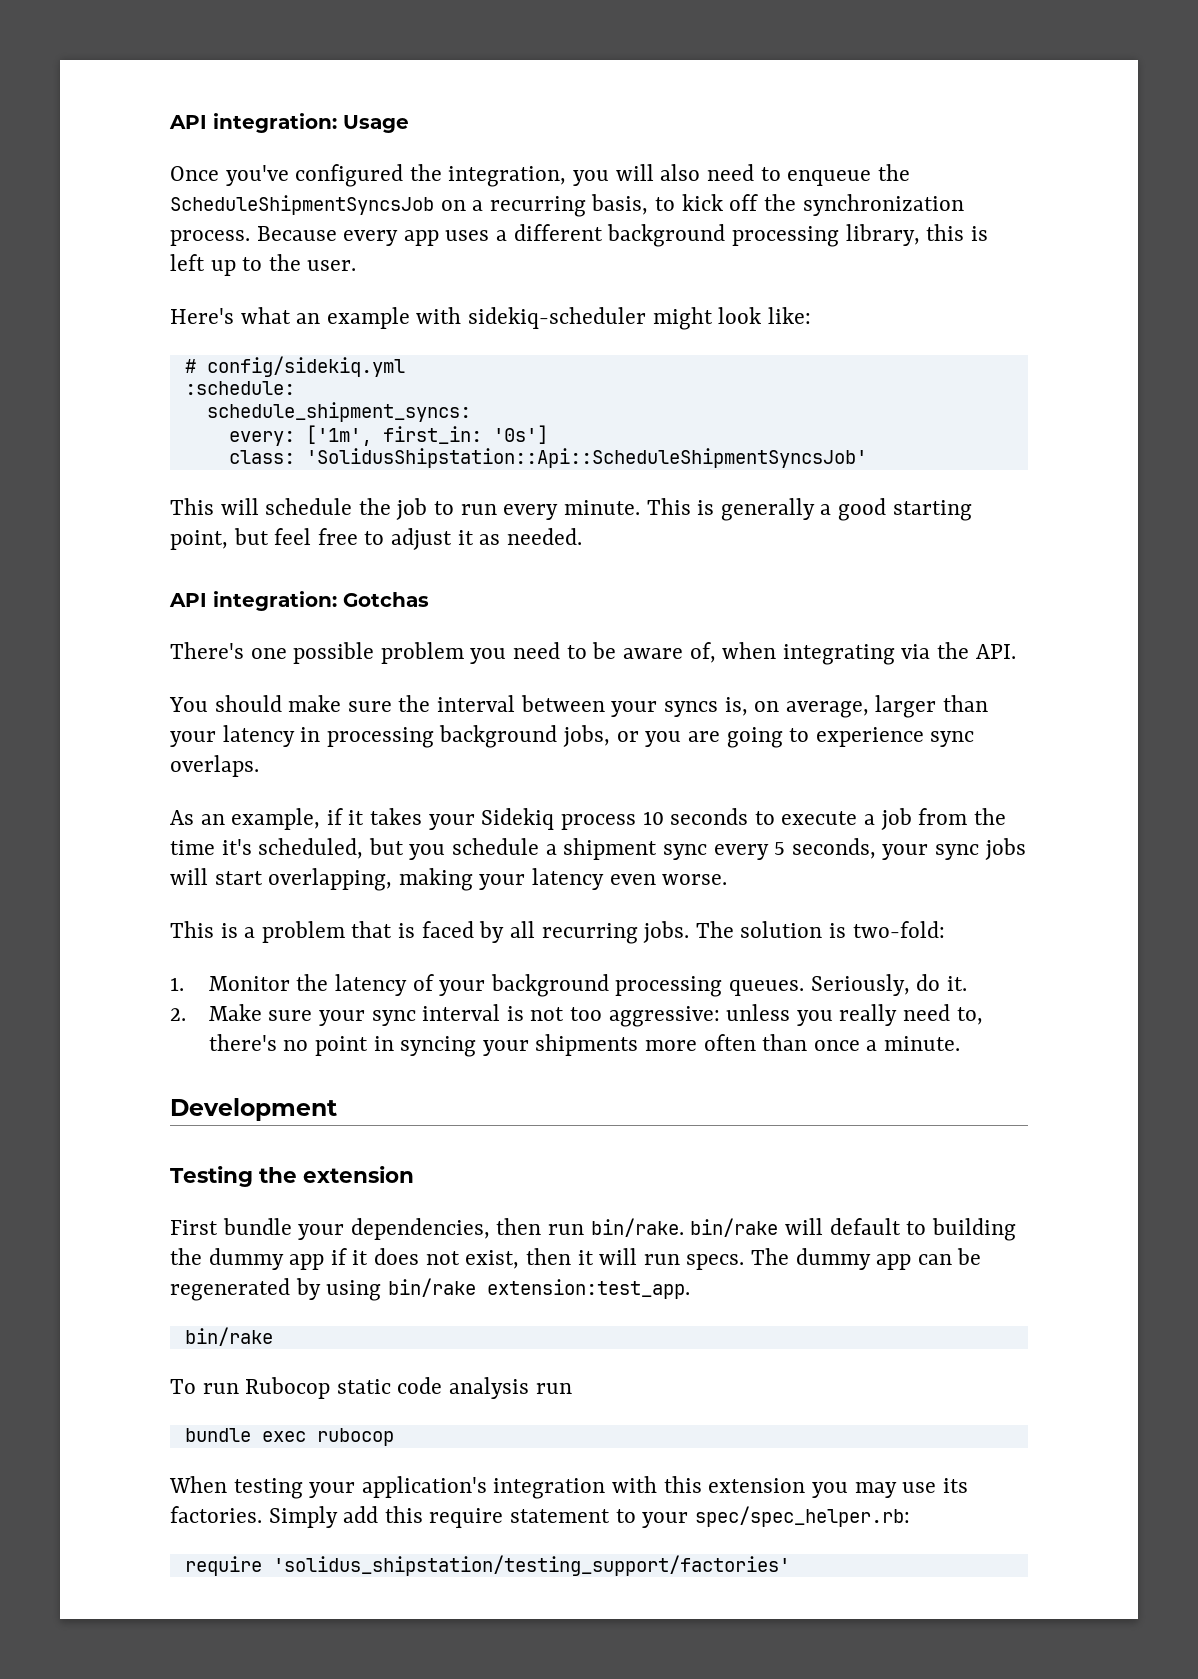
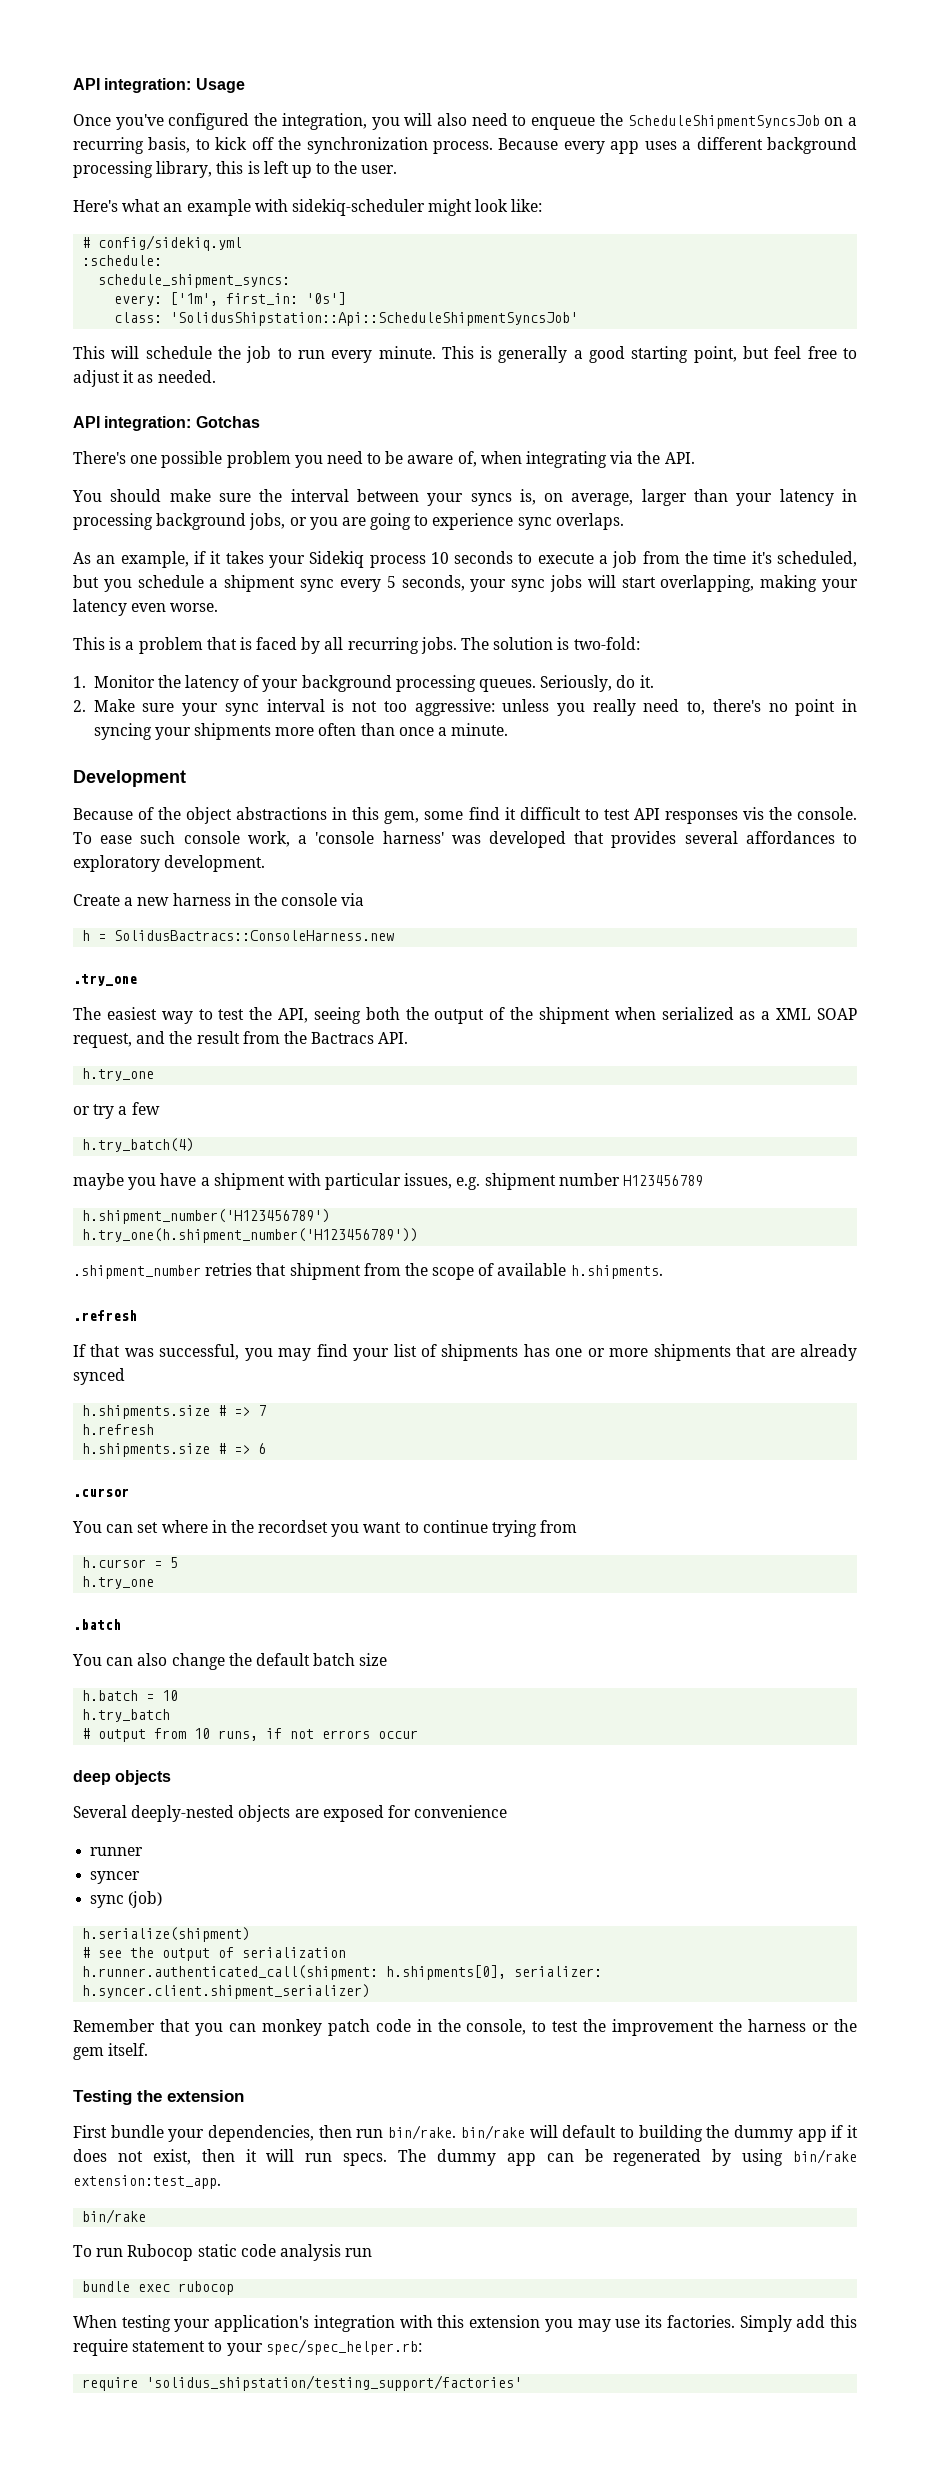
+ Because of the object abstractions in this gem, some find it difficult to test API responses vis the console. To ease such console work, a 'console harness' was developed that provides several affordances to exploratory development.
+ Create a new harness in the console via
+ h = SolidusBactracs::ConsoleHarness.new
+ .try_one
+ The easiest way to test the API, seeing both the output of the shipment when serialized as a XML SOAP request, and the result from the Bactracs API.
+ h.try_one
+ or try a few
+ h.try_batch(4)
+ maybe you have a shipment with particular issues, e.g. shipment number H123456789
+ h.shipment_number('H123456789')
+ h.try_one(h.shipment_number('H123456789'))
+ .shipment_number retries that shipment from the scope of available h.shipments.
+ .refresh
+ If that was successful, you may find your list of shipments has one or more shipments that are already synced
+ h.shipments.size # => 7
+ h.refresh
+ h.shipments.size # => 6
+ .cursor
+ You can set where in the recordset you want to continue trying from
+ h.cursor = 5
+ h.try_one
+ .batch
+ You can also change the default batch size
+ h.batch = 10
+ h.try_batch
+ # output from 10 runs, if not errors occur
+ deep objects
+ Several deeply-nested objects are exposed for convenience
+ runner
+ syncer
+ sync (job)
+ h.serialize(shipment)
+ # see the output of serialization
+ h.runner.authenticated_call(shipment: h.shipments[0], serializer: h.syncer.client.shipment_serializer)
+ Remember that you can monkey patch code in the console, to test the improvement the harness or the gem itself.

